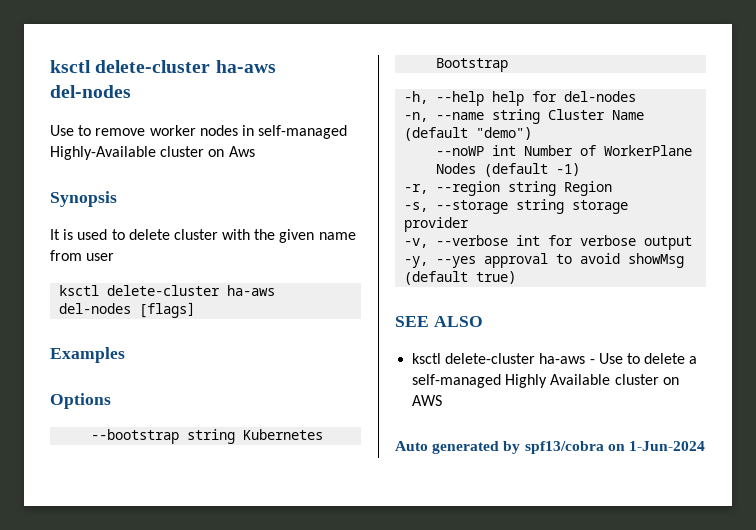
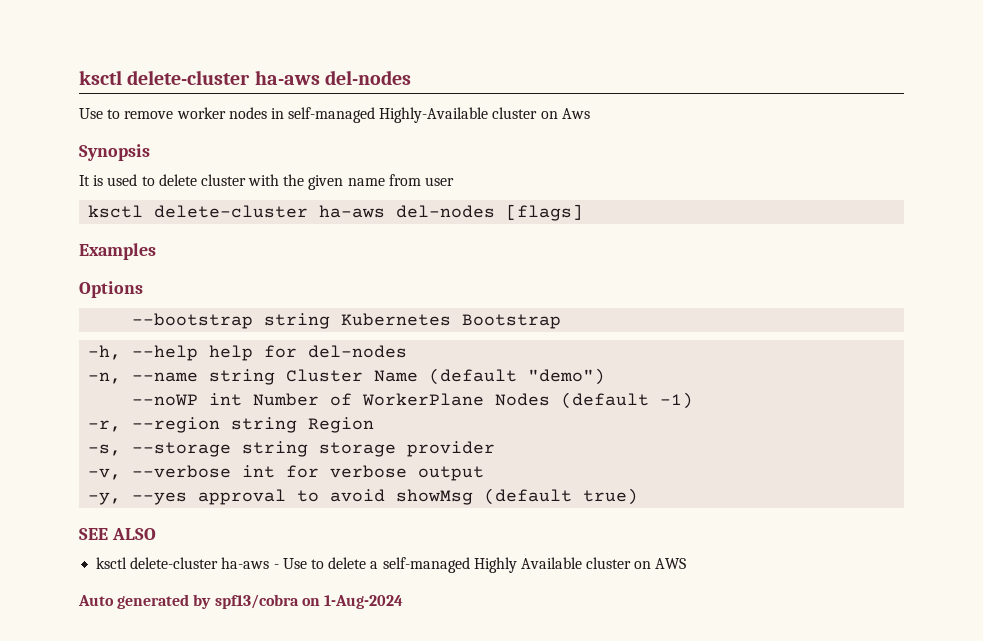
- Auto generated by spf13/cobra on 1-Jun-2024
+ Auto generated by spf13/cobra on 1-Aug-2024

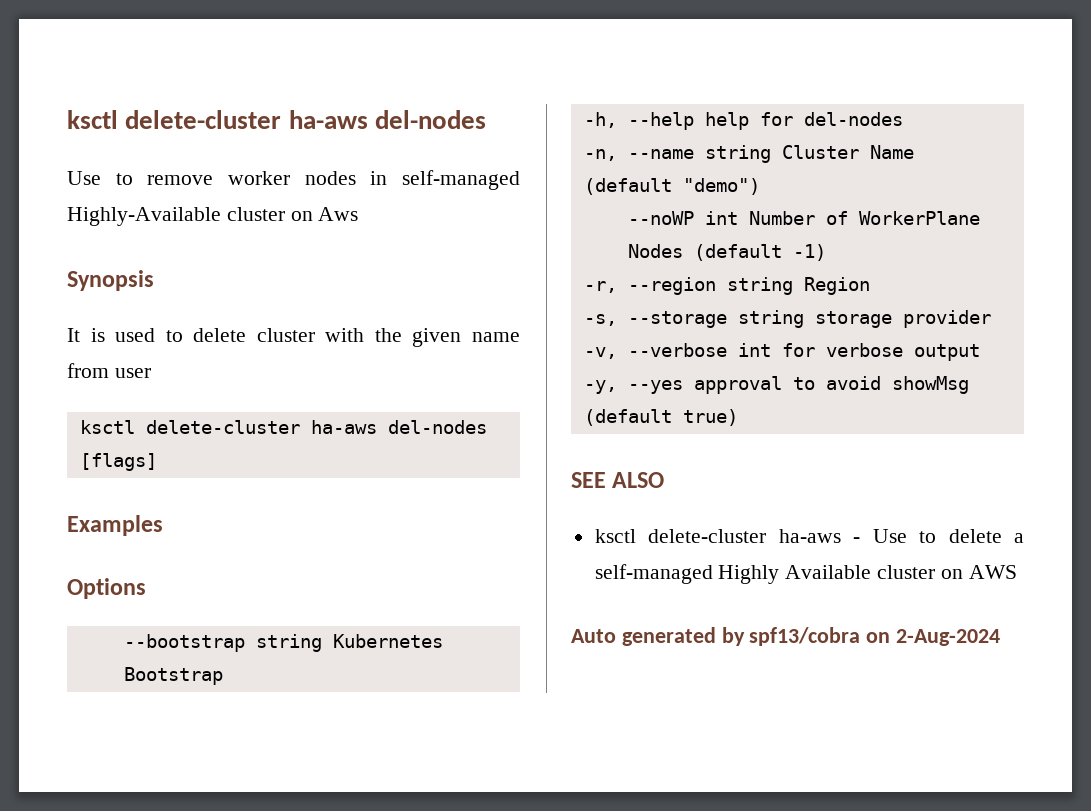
- Auto generated by spf13/cobra on 1-Aug-2024
+ Auto generated by spf13/cobra on 2-Aug-2024

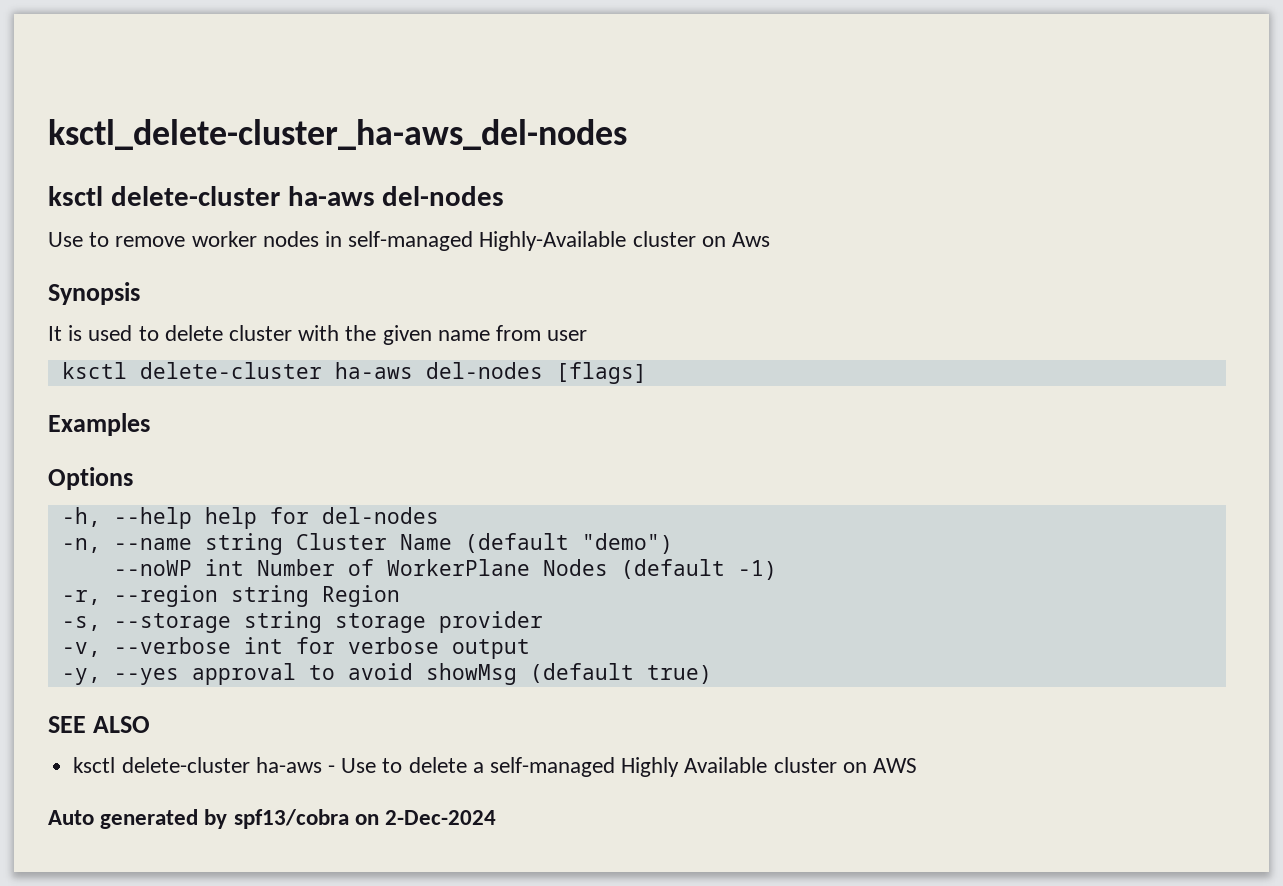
+ ksctl_delete-cluster_ha-aws_del-nodes
- --bootstrap string Kubernetes Bootstrap
- Auto generated by spf13/cobra on 2-Aug-2024
+ Auto generated by spf13/cobra on 2-Dec-2024

